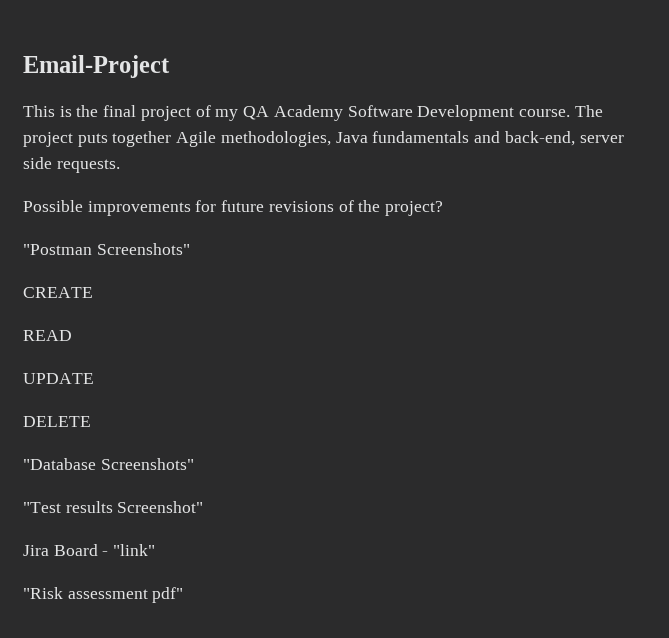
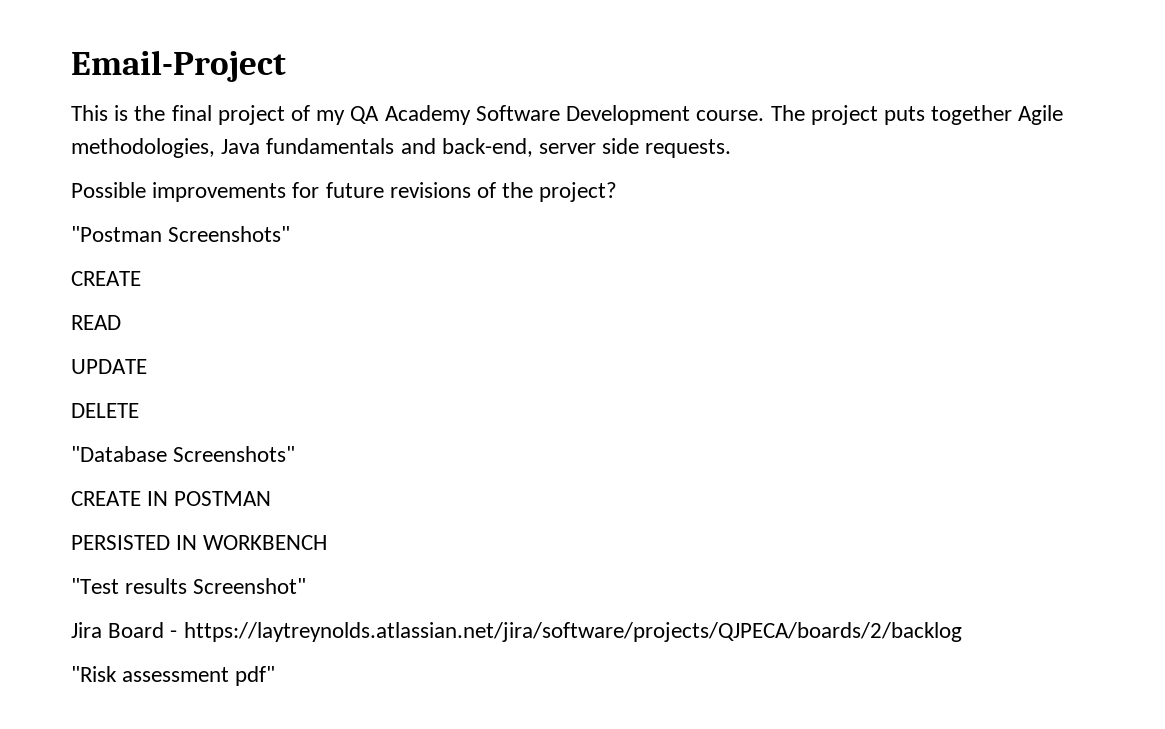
+ CREATE IN POSTMAN
+ PERSISTED IN WORKBENCH
- Jira Board - "link"
+ Jira Board - https://laytreynolds.atlassian.net/jira/software/projects/QJPECA/boards/2/backlog

